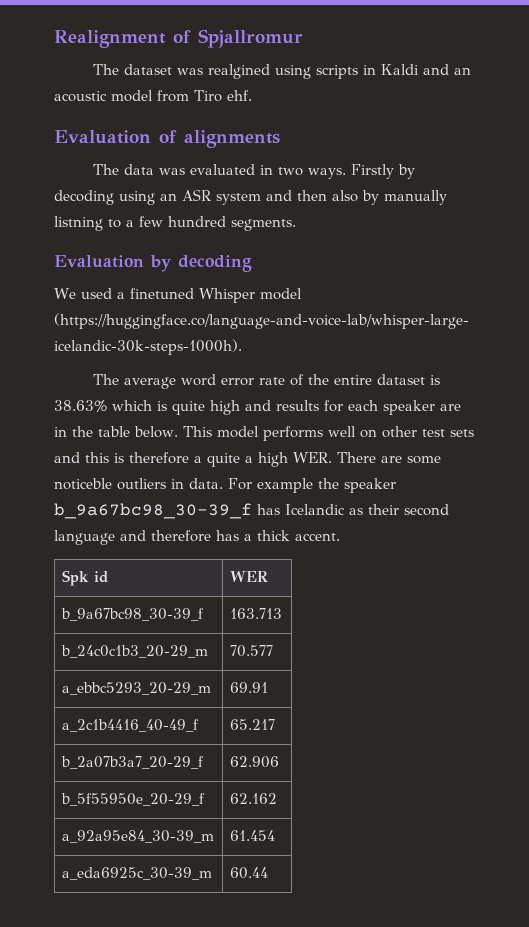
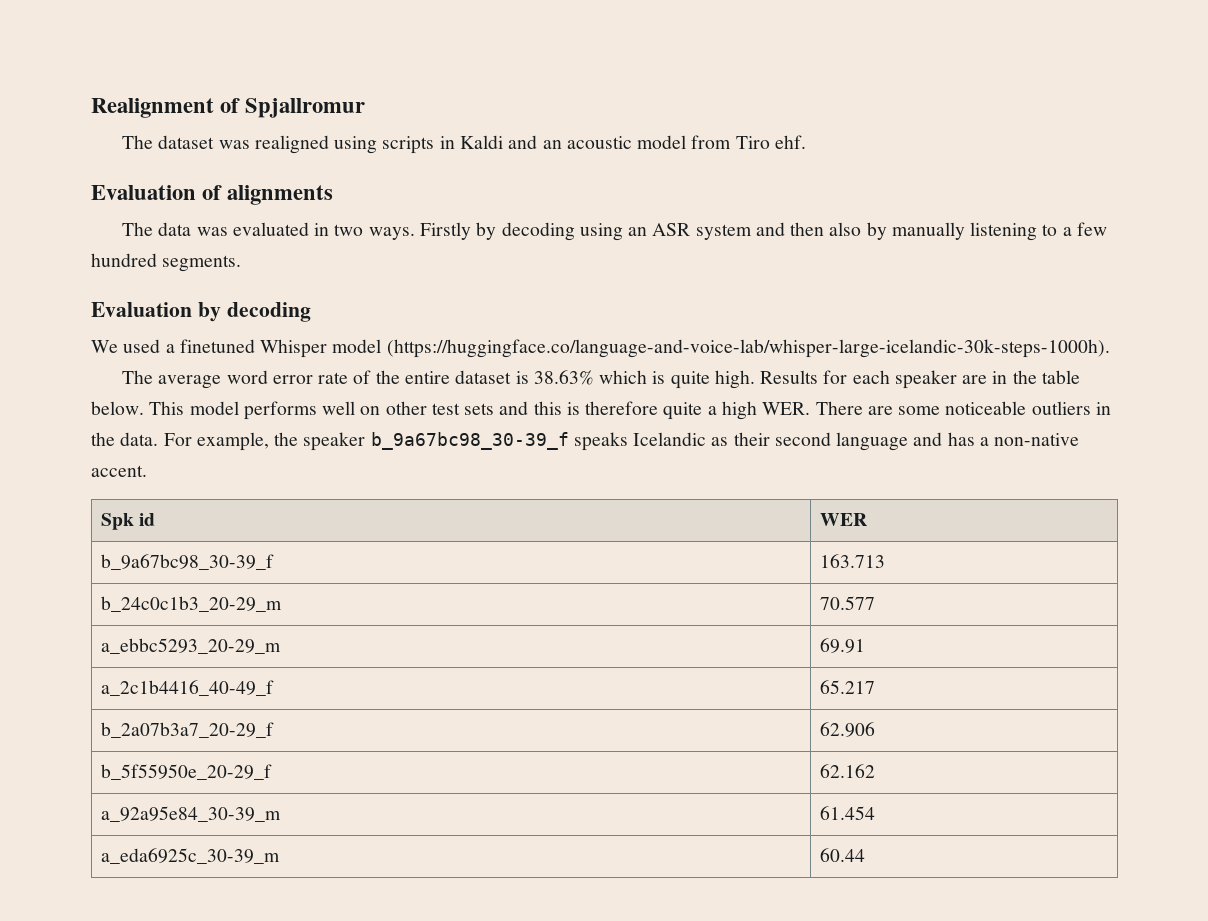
- The dataset was realgined using scripts in Kaldi and an acoustic model from Tiro ehf.
+ The dataset was realigned using scripts in Kaldi and an acoustic model from Tiro ehf.
- Firstly by decoding using an ASR system and then also by manually listning to a few hundred segments.
+ Firstly by decoding using an ASR system and then also by manually listening to a few hundred segments.
- The average word error rate of the entire dataset is 38.63% which is quite high and results for each speaker are in the table below.
+ The average word error rate of the entire dataset is 38.63% which is quite high. Results for each speaker are in the table below.
- This model performs well on other test sets and this is therefore a quite a high WER. There are some noticeble outliers in data.
+ This model performs well on other test sets and this is therefore quite a high WER. There are some noticeable outliers in the data.
- For example the speaker b_9a67bc98_30-39_f has Icelandic as their second language and therefore has a thick accent.
+ For example, the speaker b_9a67bc98_30-39_f speaks Icelandic as their second language and has a non-native accent.

